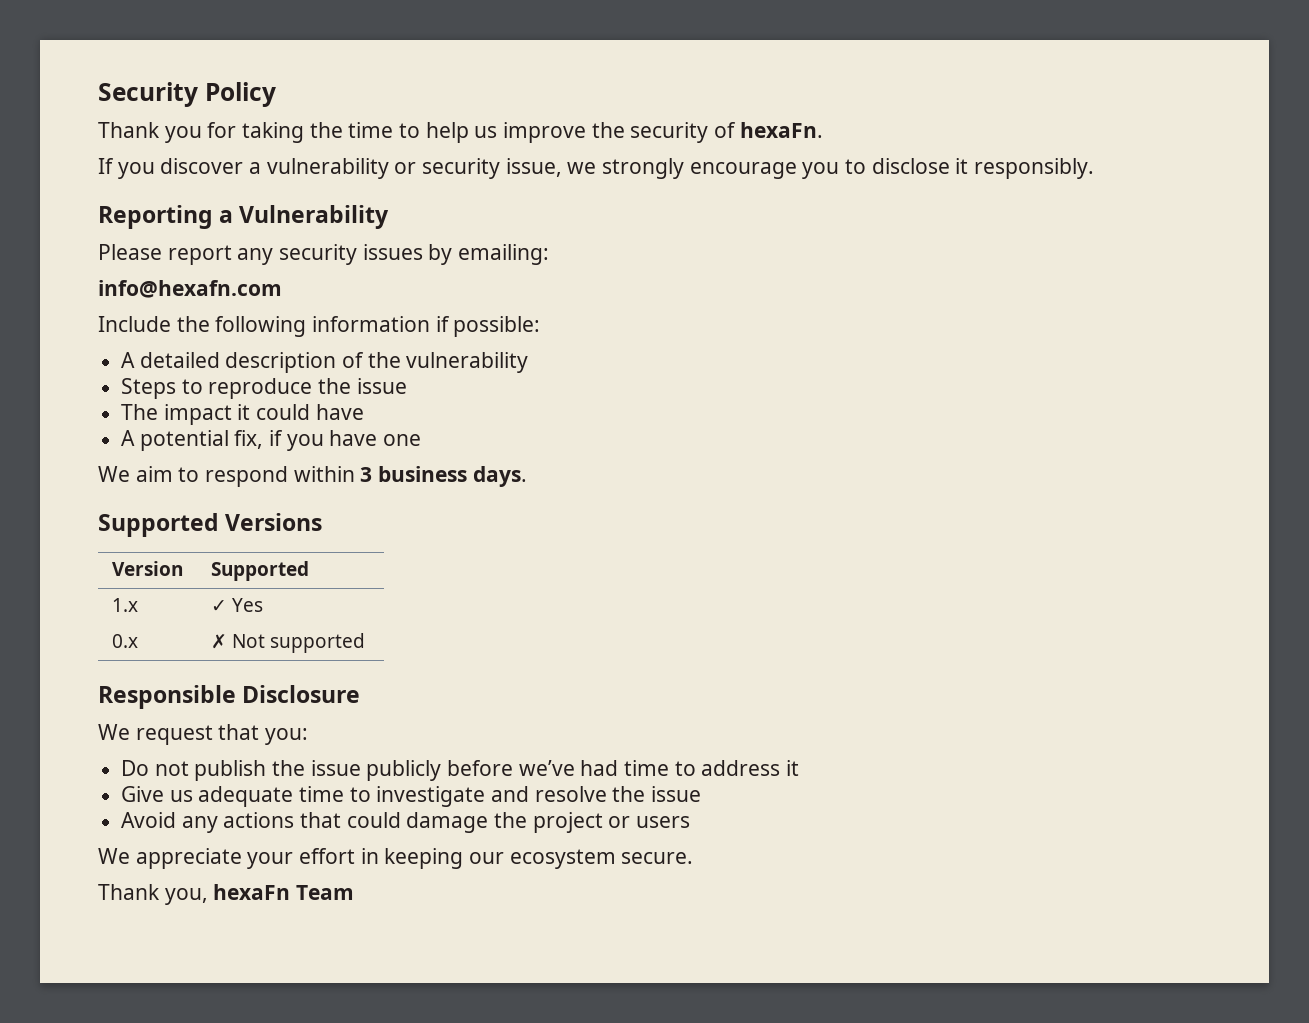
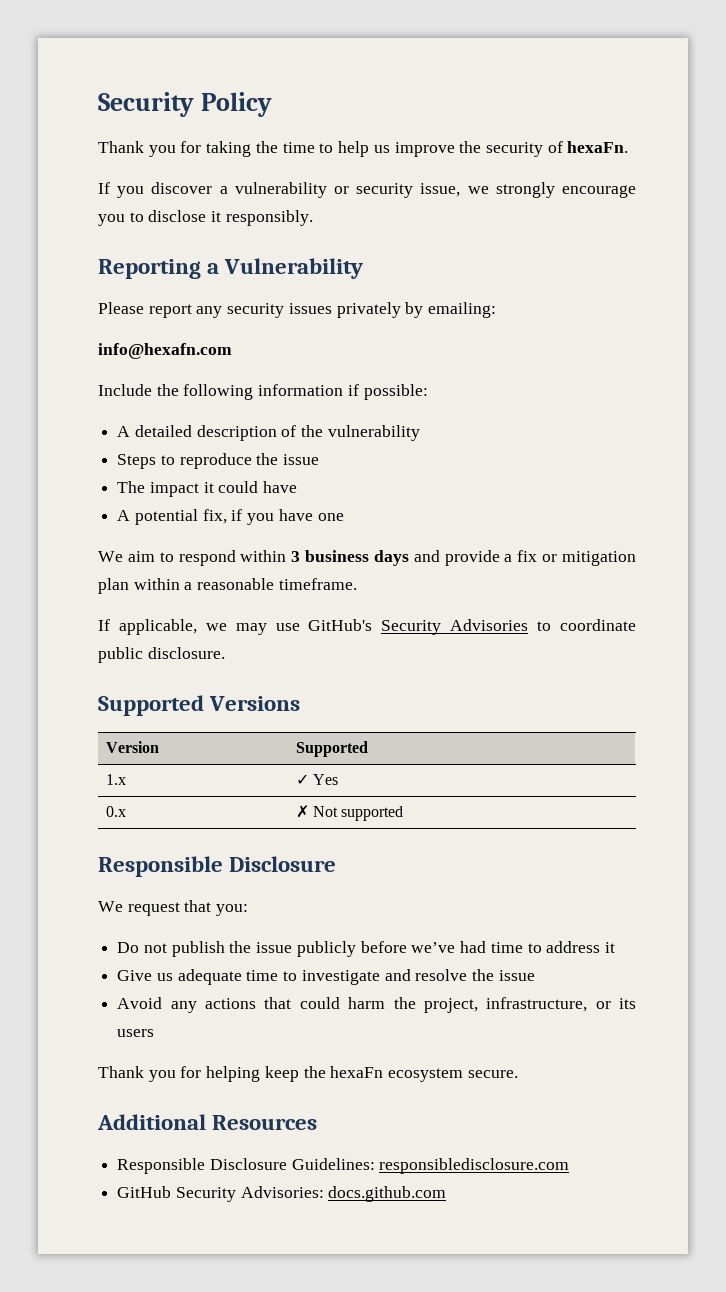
- Please report any security issues by emailing:
+ Please report any security issues privately by emailing:
- We aim to respond within 3 business days.
+ We aim to respond within 3 business days and provide a fix or mitigation plan within a reasonable timeframe.
+ If applicable, we may use GitHub's Security Advisories to coordinate public disclosure.
- Avoid any actions that could damage the project or users
- We appreciate your effort in keeping our ecosystem secure.
- Thank you, hexaFn Team
+ Avoid any actions that could harm the project, infrastructure, or its users
+ Thank you for helping keep the hexaFn ecosystem secure.
+ Additional Resources
+ Responsible Disclosure Guidelines: responsibledisclosure.com
+ GitHub Security Advisories: docs.github.com

